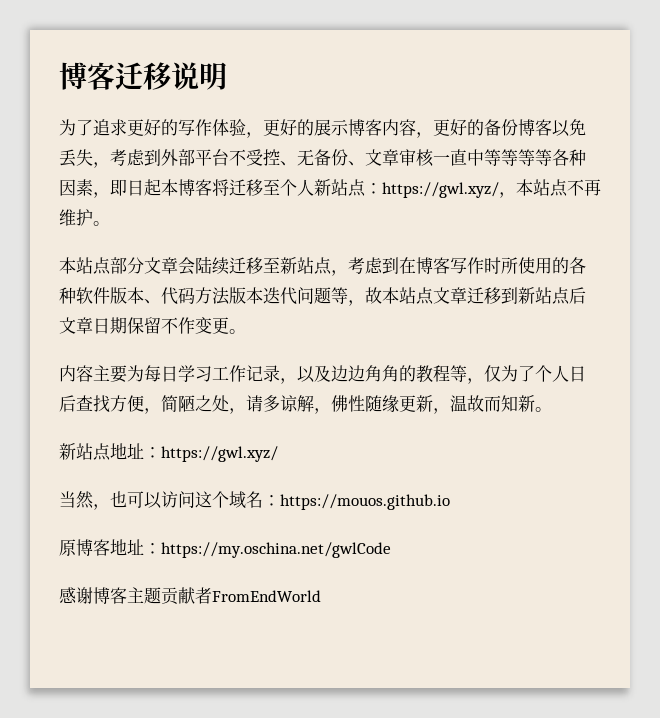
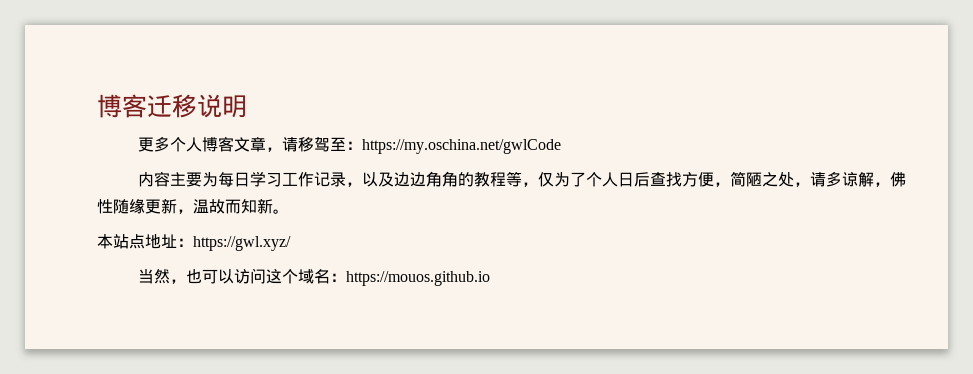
- 为了追求更好的写作体验，更好的展示博客内容，更好的备份博客以免丢失，考虑到外部平台不受控、无备份、文章审核一直中等等等等各种因素，即日起本博客将迁移至个人新站点：https://gwl.xyz/，本站点不再维护。
- 本站点部分文章会陆续迁移至新站点，考虑到在博客写作时所使用的各种软件版本、代码方法版本迭代问题等，故本站点文章迁移到新站点后文章日期保留不作变更。
+ 更多个人博客文章，请移驾至：https://my.oschina.net/gwlCode
- 新站点地址：https://gwl.xyz/
+ 本站点地址：https://gwl.xyz/
- 原博客地址：https://my.oschina.net/gwlCode
- 感谢博客主题贡献者FromEndWorld

